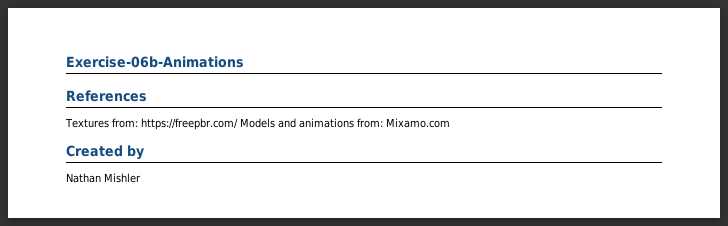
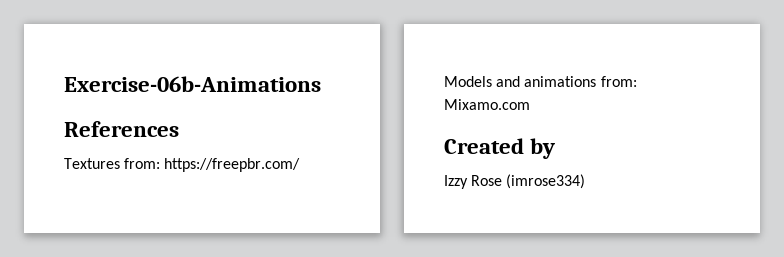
- Nathan Mishler
+ Izzy Rose (imrose334)

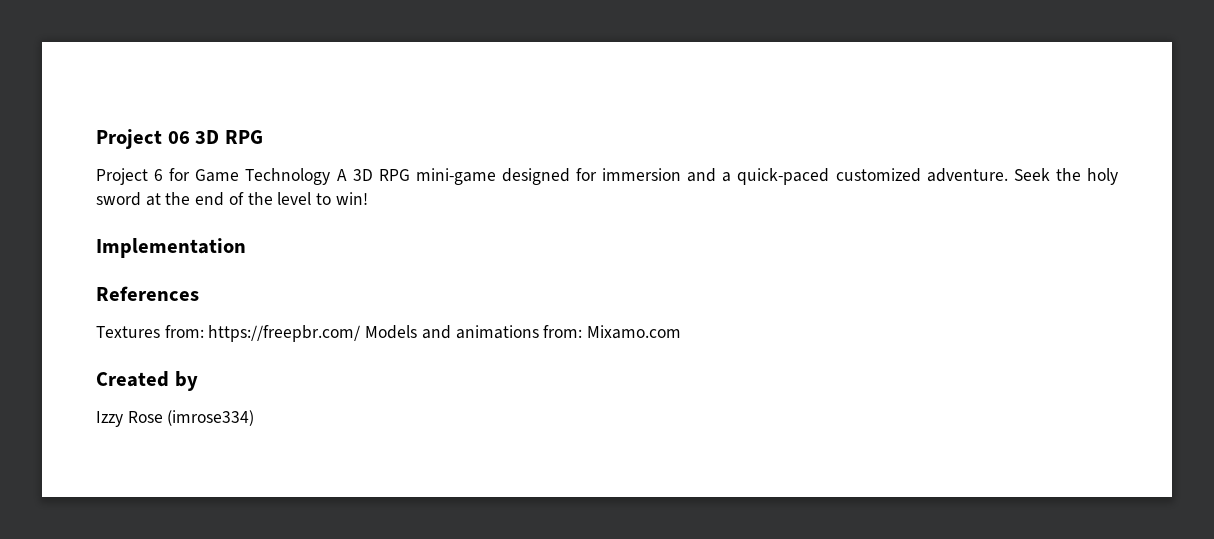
- Exercise-06b-Animations
+ Project 06 3D RPG
+ Project 6 for Game Technology A 3D RPG mini-game designed for immersion and a quick-paced customized adventure. Seek the holy sword at the end of the level to win!
+ Implementation

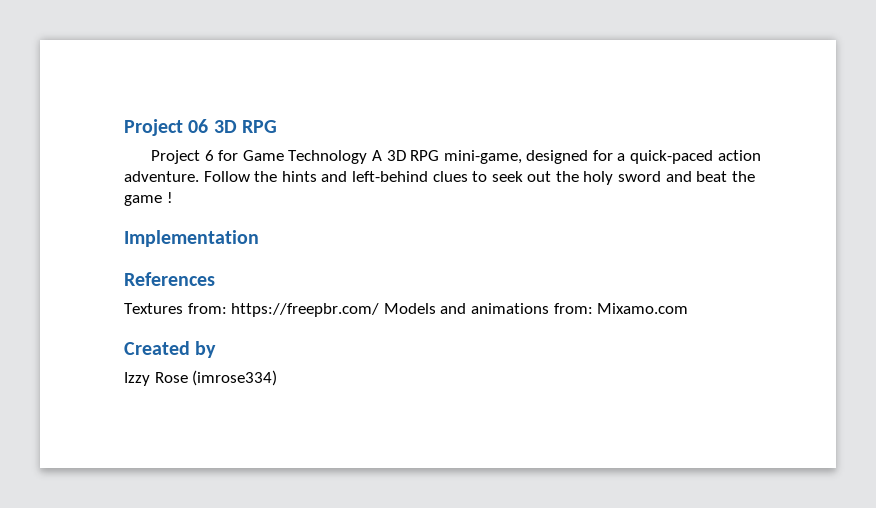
- Project 6 for Game Technology A 3D RPG mini-game designed for immersion and a quick-paced customized adventure. Seek the holy sword at the end of the level to win!
+ Project 6 for Game Technology A 3D RPG mini-game, designed for a quick-paced action adventure. Follow the hints and left-behind clues to seek out the holy sword and beat the game !

